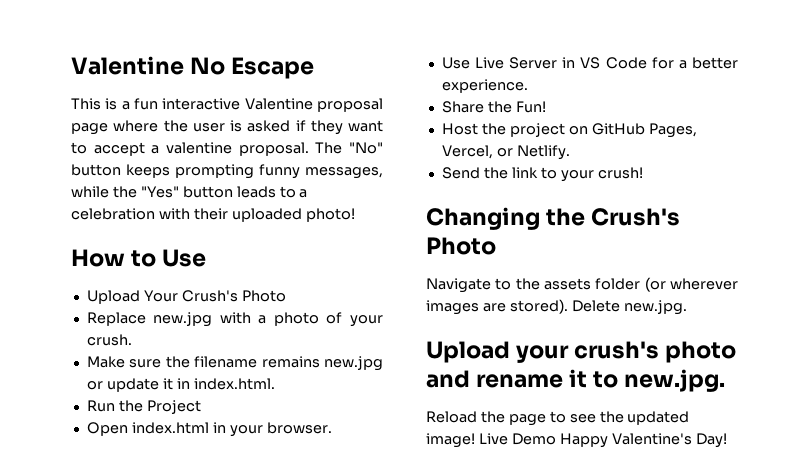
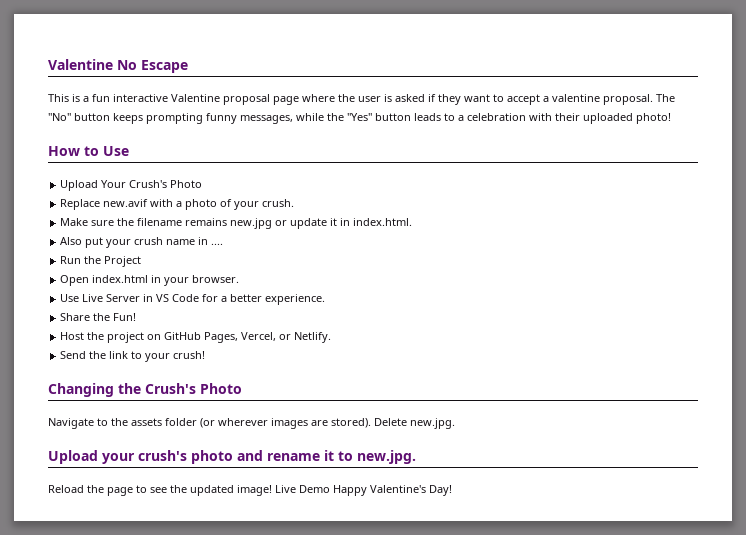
- Replace new.jpg with a photo of your crush.
+ Replace new.avif with a photo of your crush.
+ Also put your crush name in ....

